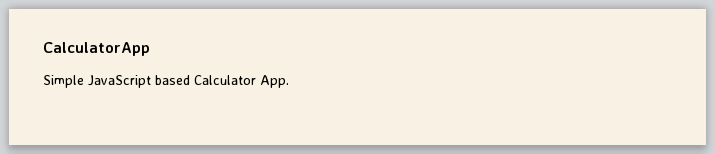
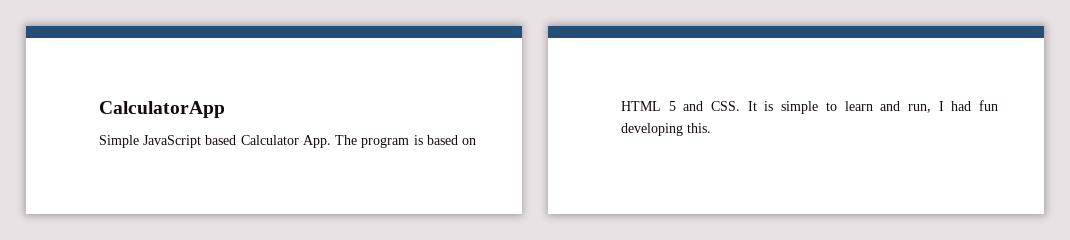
- Simple JavaScript based Calculator App.
+ Simple JavaScript based Calculator App. The program is based on HTML 5 and CSS. It is simple to learn and run, I had fun developing this.

